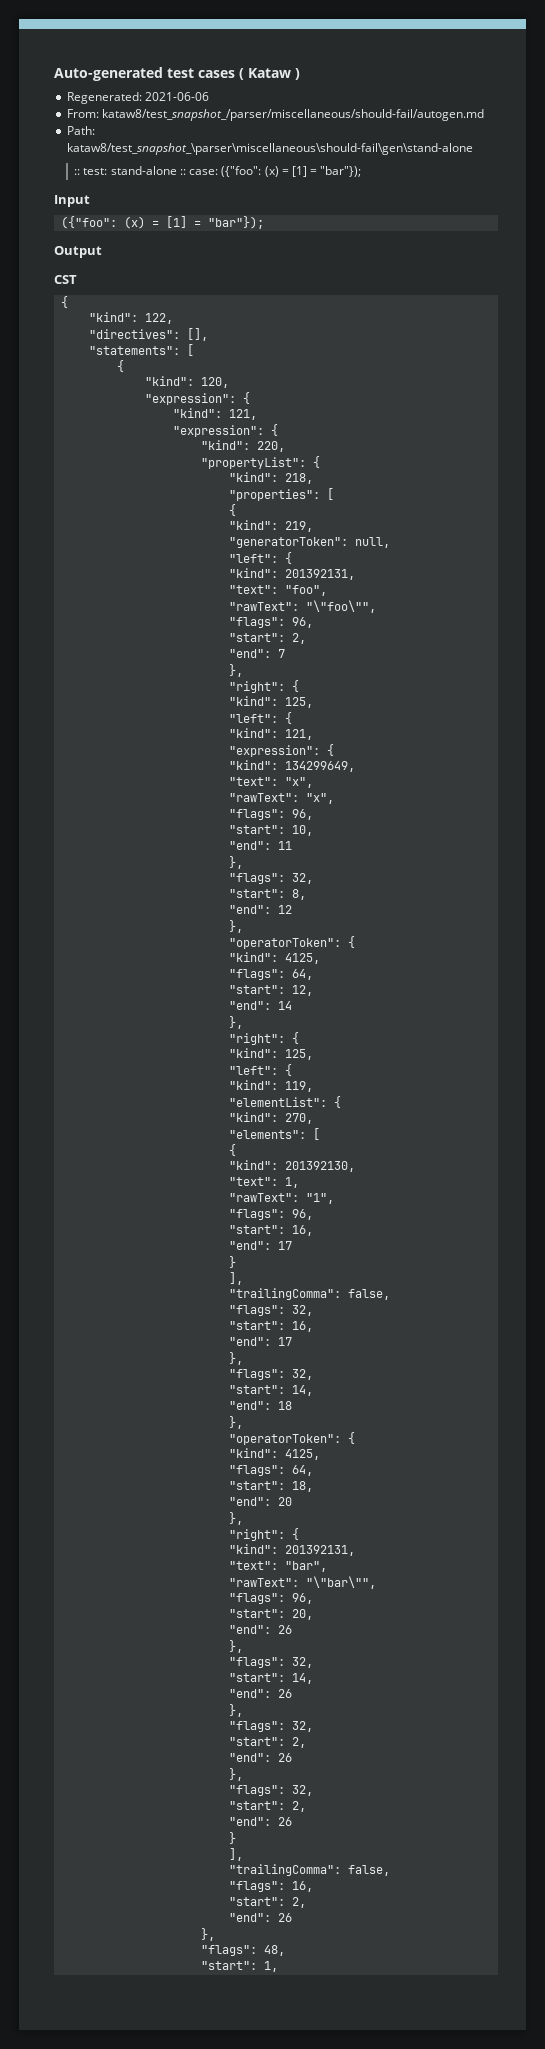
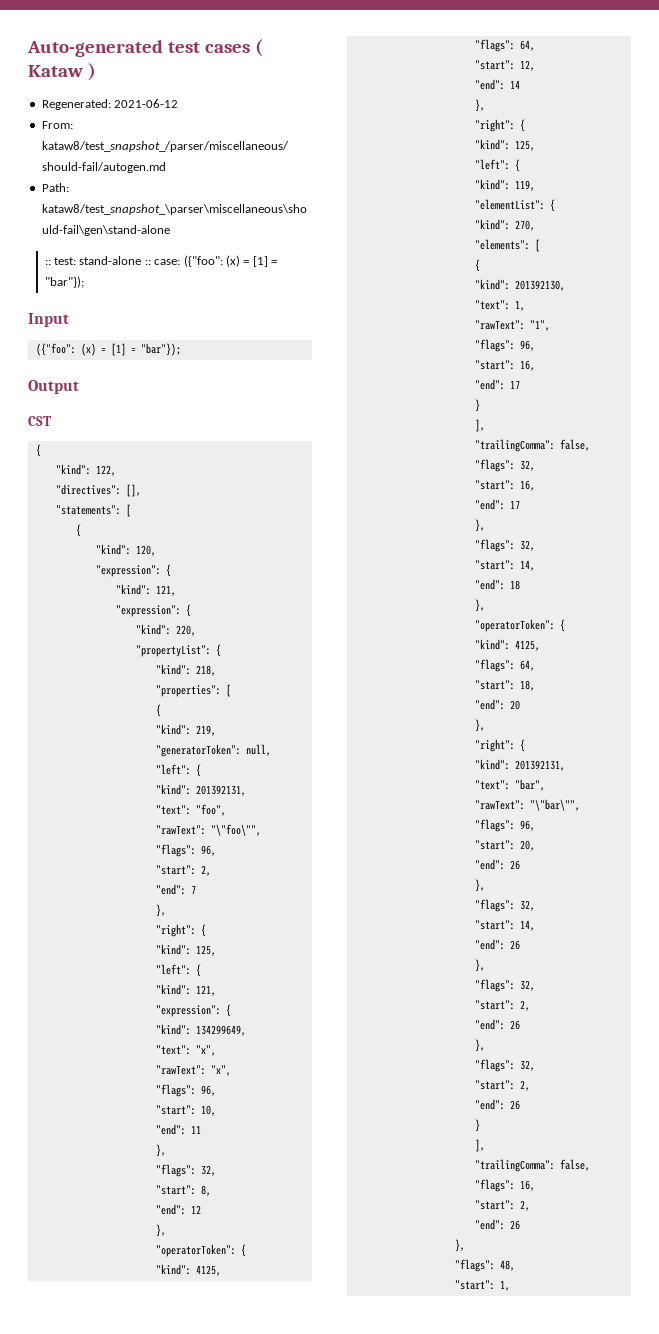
- Regenerated: 2021-06-06
+ Regenerated: 2021-06-12

